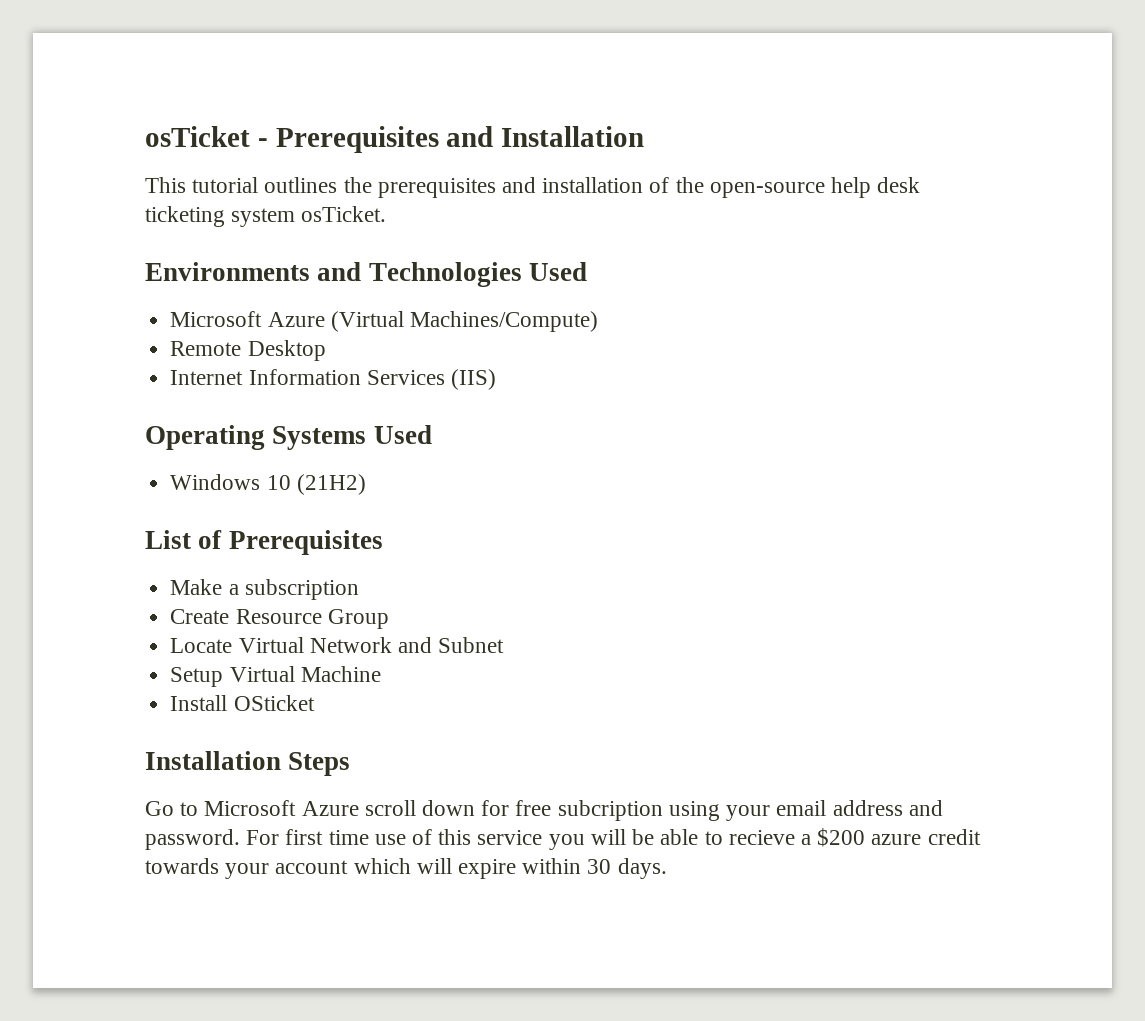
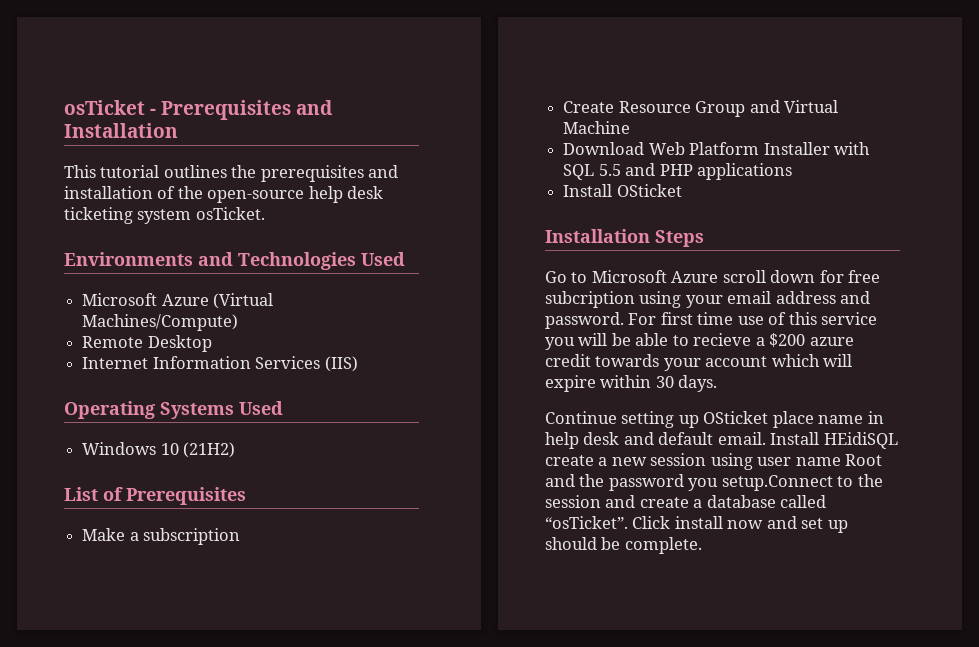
- Create Resource Group
- Locate Virtual Network and Subnet
- Setup Virtual Machine
+ Create Resource Group and Virtual Machine
+ Download Web Platform Installer with SQL 5.5 and PHP applications
+ Continue setting up OSticket place name in help desk and default email. Install HEidiSQL create a new session using user name Root and the password you setup.Connect to the session and create a database called “osTicket”. Click install now and set up should be complete.

